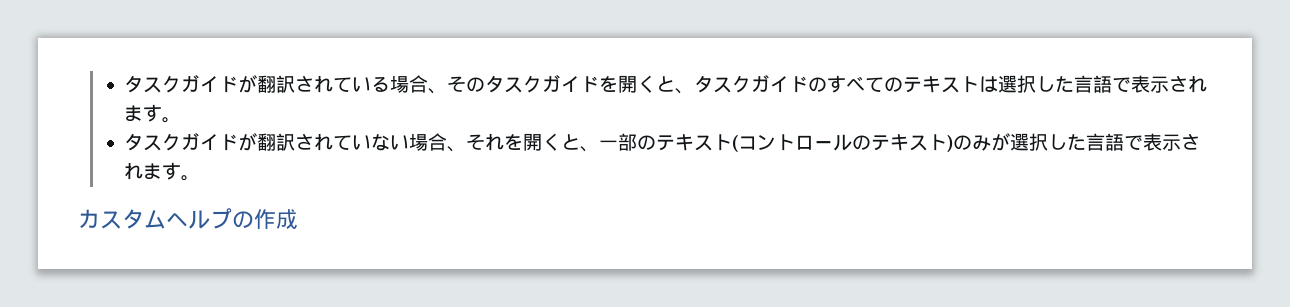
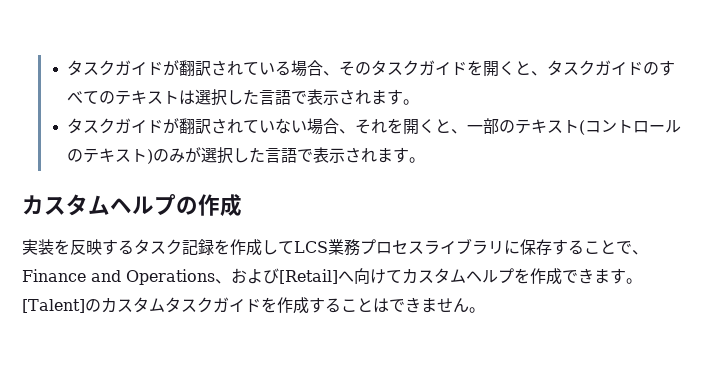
+ 実装を反映するタスク記録を作成してLCS業務プロセスライブラリに保存することで、Finance and Operations、および[Retail]へ向けてカスタムヘルプを作成できます。[Talent]のカスタムタスクガイドを作成することはできません。

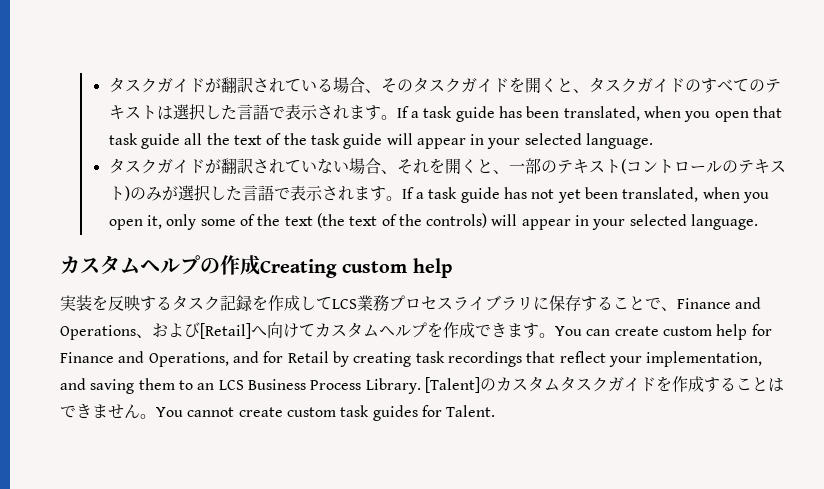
+ If a task guide has been translated, when you open that task guide all the text of the task guide will appear in your selected language.
+ If a task guide has not yet been translated, when you open it, only some of the text (the text of the controls) will appear in your selected language.
- カスタムヘルプの作成
+ カスタムヘルプの作成Creating custom help
+ You can create custom help for Finance and Operations, and for Retail by creating task recordings that reflect your implementation, and saving them to an LCS Business Process Library.
+ You cannot create custom task guides for Talent.

